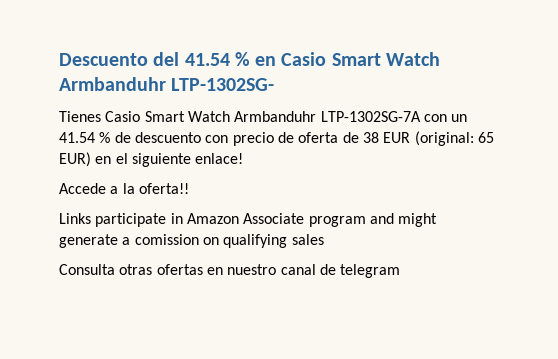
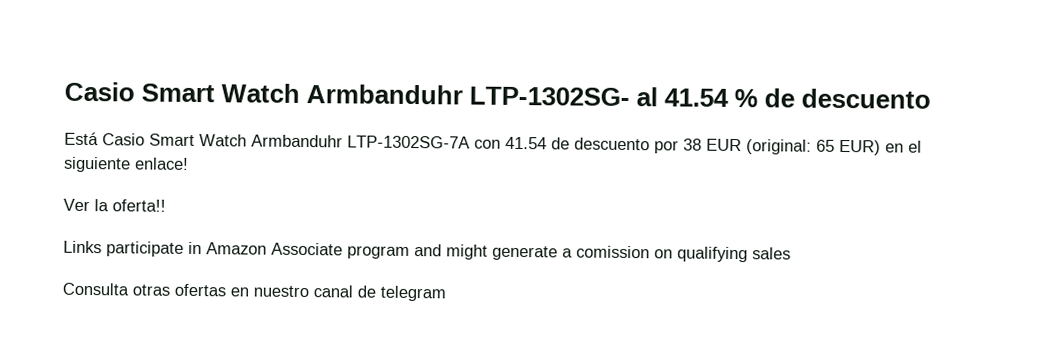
- Descuento del 41.54 % en Casio Smart Watch Armbanduhr LTP-1302SG-
- Tienes Casio Smart Watch Armbanduhr LTP-1302SG-7A con un 41.54 % de descuento con precio de oferta de 38 EUR (original: 65 EUR) en el siguiente enlace!
+ Casio Smart Watch Armbanduhr LTP-1302SG- al 41.54 % de descuento
+ Está Casio Smart Watch Armbanduhr LTP-1302SG-7A con 41.54 de descuento por 38 EUR (original: 65 EUR) en el siguiente enlace!
- Accede a la oferta!!
+ Ver la oferta!!

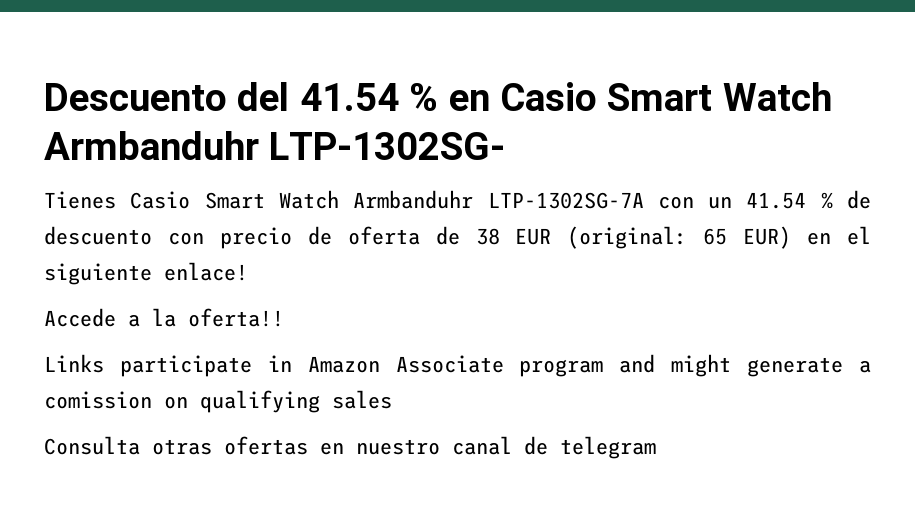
- Casio Smart Watch Armbanduhr LTP-1302SG- al 41.54 % de descuento
- Está Casio Smart Watch Armbanduhr LTP-1302SG-7A con 41.54 de descuento por 38 EUR (original: 65 EUR) en el siguiente enlace!
+ Descuento del 41.54 % en Casio Smart Watch Armbanduhr LTP-1302SG-
+ Tienes Casio Smart Watch Armbanduhr LTP-1302SG-7A con un 41.54 % de descuento con precio de oferta de 38 EUR (original: 65 EUR) en el siguiente enlace!
- Ver la oferta!!
+ Accede a la oferta!!

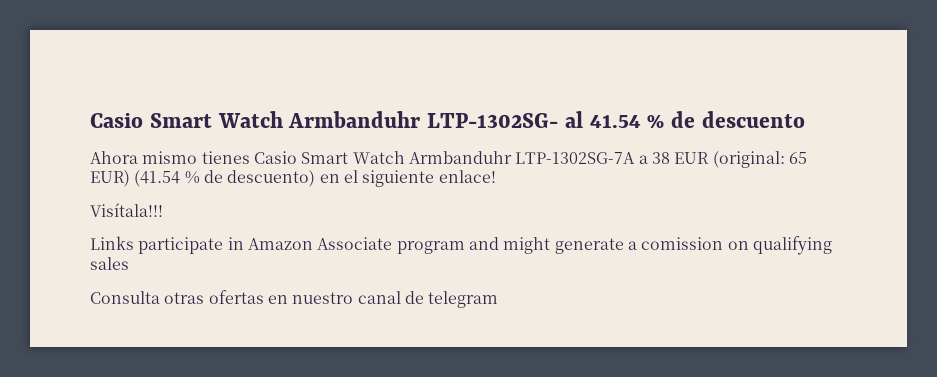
- Descuento del 41.54 % en Casio Smart Watch Armbanduhr LTP-1302SG-
- Tienes Casio Smart Watch Armbanduhr LTP-1302SG-7A con un 41.54 % de descuento con precio de oferta de 38 EUR (original: 65 EUR) en el siguiente enlace!
+ Casio Smart Watch Armbanduhr LTP-1302SG- al 41.54 % de descuento
+ Ahora mismo tienes Casio Smart Watch Armbanduhr LTP-1302SG-7A a 38 EUR (original: 65 EUR) (41.54 % de descuento) en el siguiente enlace!
- Accede a la oferta!!
+ Visítala!!!

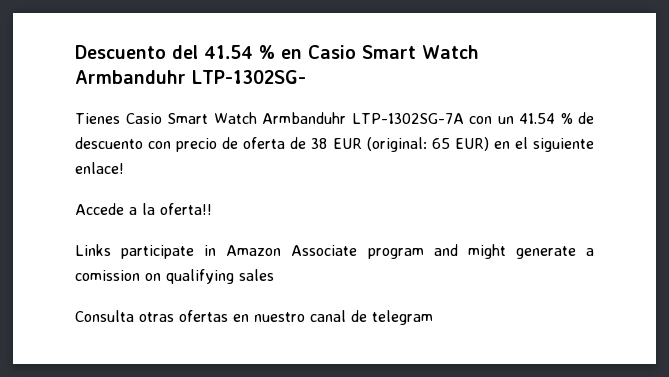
- Casio Smart Watch Armbanduhr LTP-1302SG- al 41.54 % de descuento
- Ahora mismo tienes Casio Smart Watch Armbanduhr LTP-1302SG-7A a 38 EUR (original: 65 EUR) (41.54 % de descuento) en el siguiente enlace!
+ Descuento del 41.54 % en Casio Smart Watch Armbanduhr LTP-1302SG-
+ Tienes Casio Smart Watch Armbanduhr LTP-1302SG-7A con un 41.54 % de descuento con precio de oferta de 38 EUR (original: 65 EUR) en el siguiente enlace!
- Visítala!!!
+ Accede a la oferta!!

